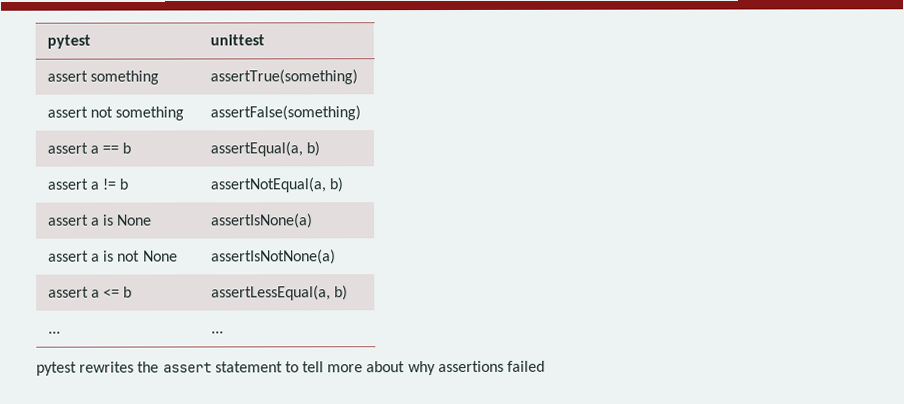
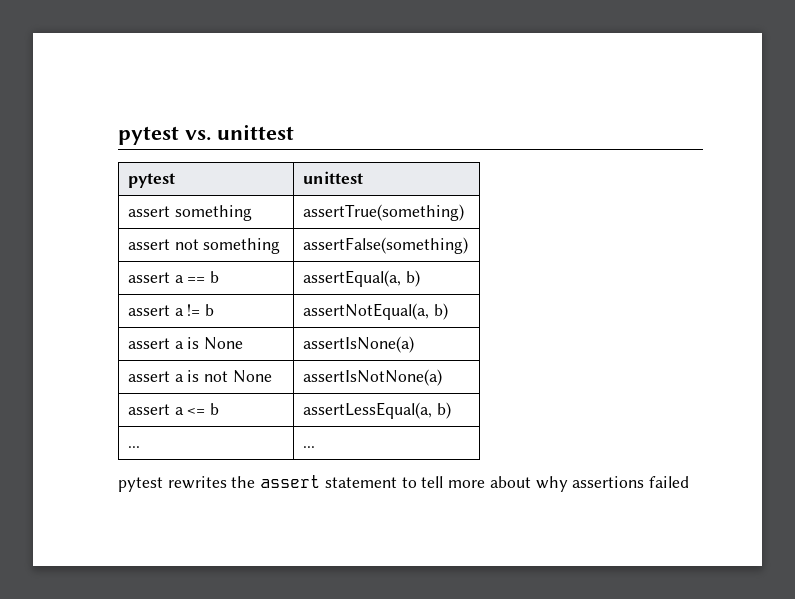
+ pytest vs. unittest

